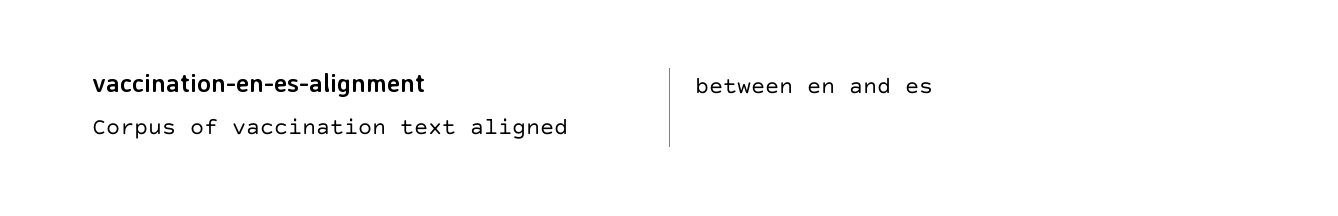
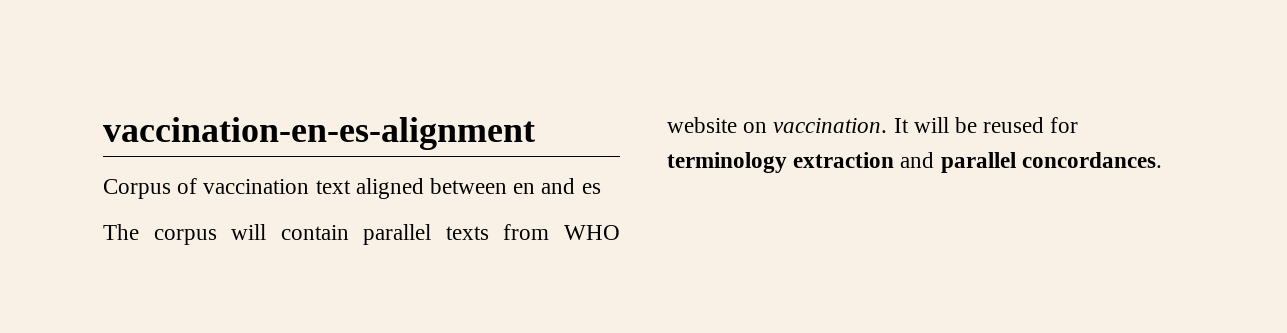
+ The corpus will contain parallel texts from WHO website on vaccination. It will be reused for terminology extraction and parallel concordances.

